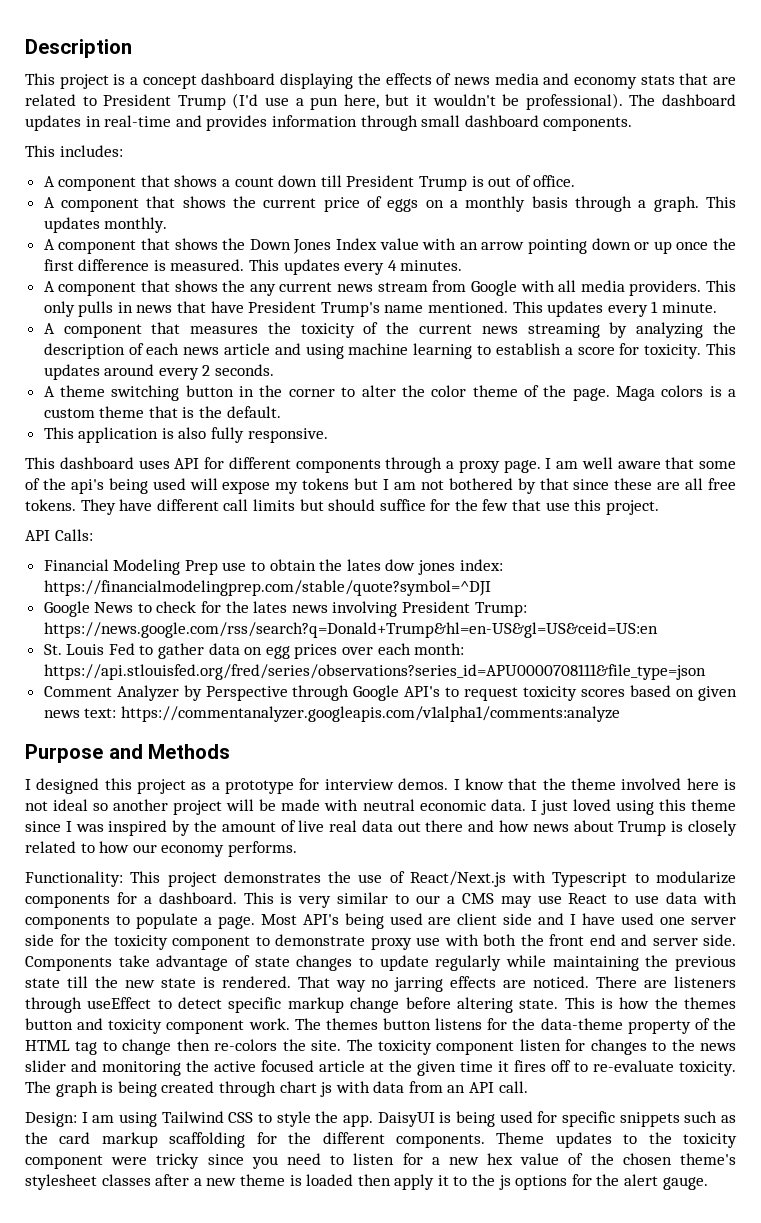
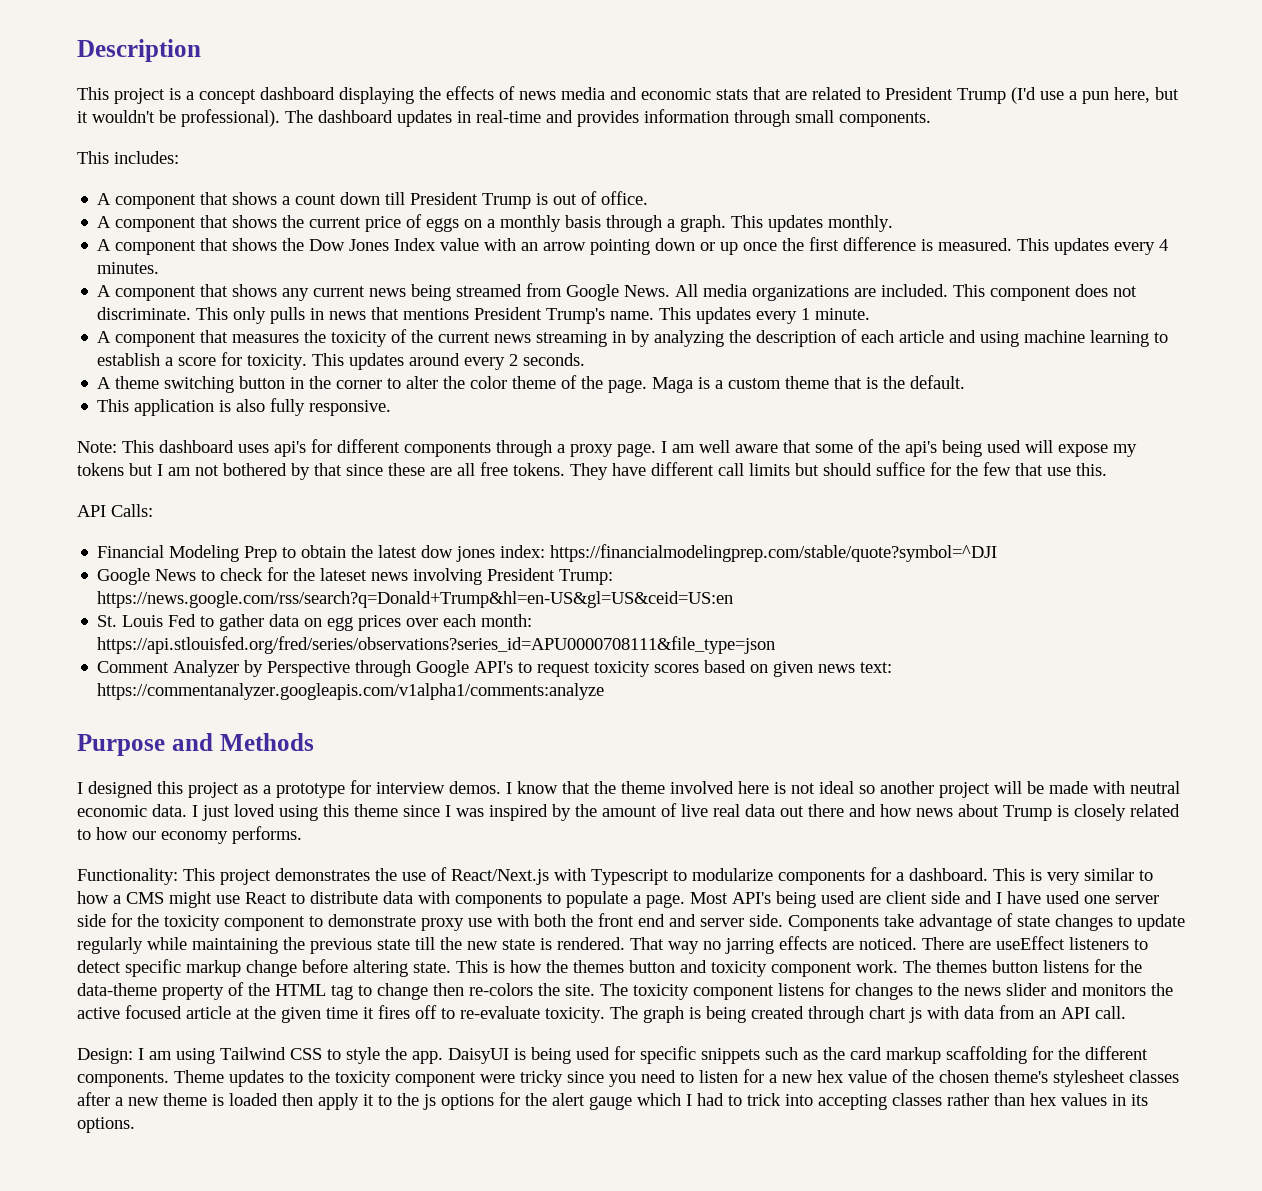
- This project is a concept dashboard displaying the effects of news media and economy stats that are related to President Trump (I'd use a pun here, but it wouldn't be professional).
+ This project is a concept dashboard displaying the effects of news media and economic stats that are related to President Trump (I'd use a pun here, but it wouldn't be professional).
- The dashboard updates in real-time and provides information through small dashboard components.
+ The dashboard updates in real-time and provides information through small components.
- A component that shows the Down Jones Index value with an arrow pointing down or up once the first difference is measured.
+ A component that shows the Dow Jones Index value with an arrow pointing down or up once the first difference is measured.
- A component that shows the any current news stream from Google with all media providers.
+ A component that shows any current news being streamed from Google News. All media organizations are included. This component does not discriminate.
- This only pulls in news that have President Trump's name mentioned.
+ This only pulls in news that mentions President Trump's name.
- A component that measures the toxicity of the current news streaming by analyzing the description of each news article and using machine learning to establish a score for toxicity.
+ A component that measures the toxicity of the current news streaming in by analyzing the description of each article and using machine learning to establish a score for toxicity.
- Maga colors is a custom theme that is the default.
+ Maga is a custom theme that is the default.
- This dashboard uses API for different components through a proxy page.
+ Note: This dashboard uses api's for different components through a proxy page.
- They have different call limits but should suffice for the few that use this project.
+ They have different call limits but should suffice for the few that use this.
- Financial Modeling Prep use to obtain the lates dow jones index: https://financialmodelingprep.com/stable/quote?symbol=^DJI
+ Financial Modeling Prep to obtain the latest dow jones index: https://financialmodelingprep.com/stable/quote?symbol=^DJI
- Google News to check for the lates news involving President Trump: https://news.google.com/rss/search?q=Donald+Trump&hl=en-US&gl=US&ceid=US:en
+ Google News to check for the lateset news involving President Trump: https://news.google.com/rss/search?q=Donald+Trump&hl=en-US&gl=US&ceid=US:en
- This is very similar to our a CMS may use React to use data with components to populate a page.
+ This is very similar to how a CMS might use React to distribute data with components to populate a page.
- There are listeners through useEffect to detect specific markup change before altering state.
+ There are useEffect listeners to detect specific markup change before altering state.
- The toxicity component listen for changes to the news slider and monitoring the active focused article at the given time it fires off to re-evaluate toxicity.
+ The toxicity component listens for changes to the news slider and monitors the active focused article at the given time it fires off to re-evaluate toxicity.
- Theme updates to the toxicity component were tricky since you need to listen for a new hex value of the chosen theme's stylesheet classes after a new theme is loaded then apply it to the js options for the alert gauge.
+ Theme updates to the toxicity component were tricky since you need to listen for a new hex value of the chosen theme's stylesheet classes after a new theme is loaded then apply it to the js options for the alert gauge which I had to trick into accepting classes rather than hex values in its options.

